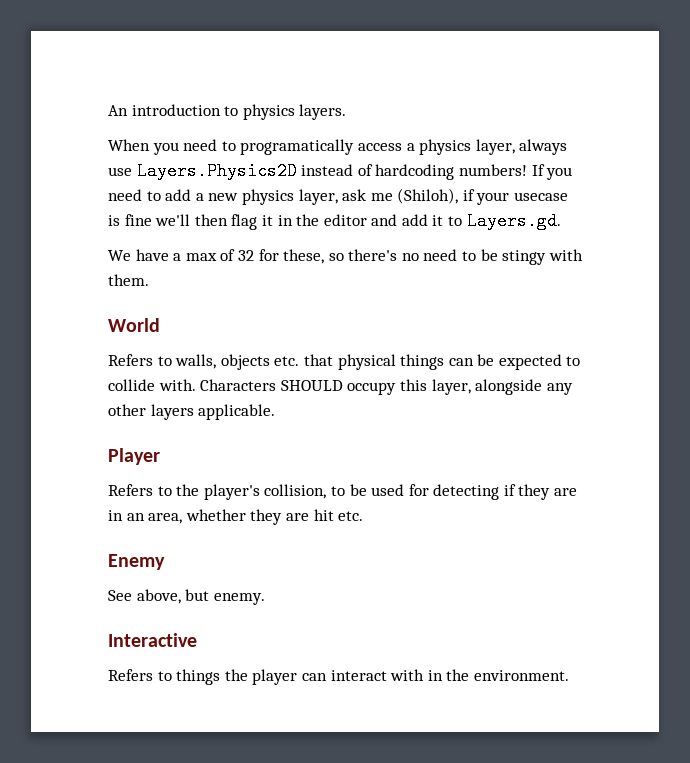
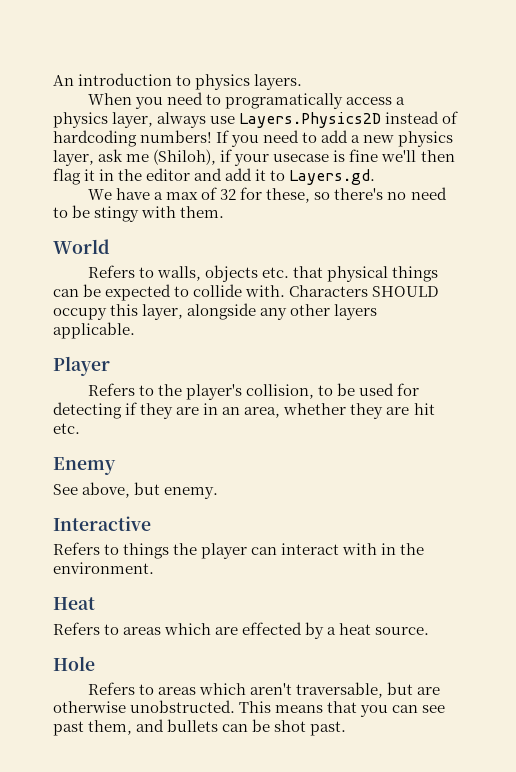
+ Heat
+ Refers to areas which are effected by a heat source.
+ Hole
+ Refers to areas which aren't traversable, but are otherwise unobstructed. This means that you can see past them, and bullets can be shot past.

